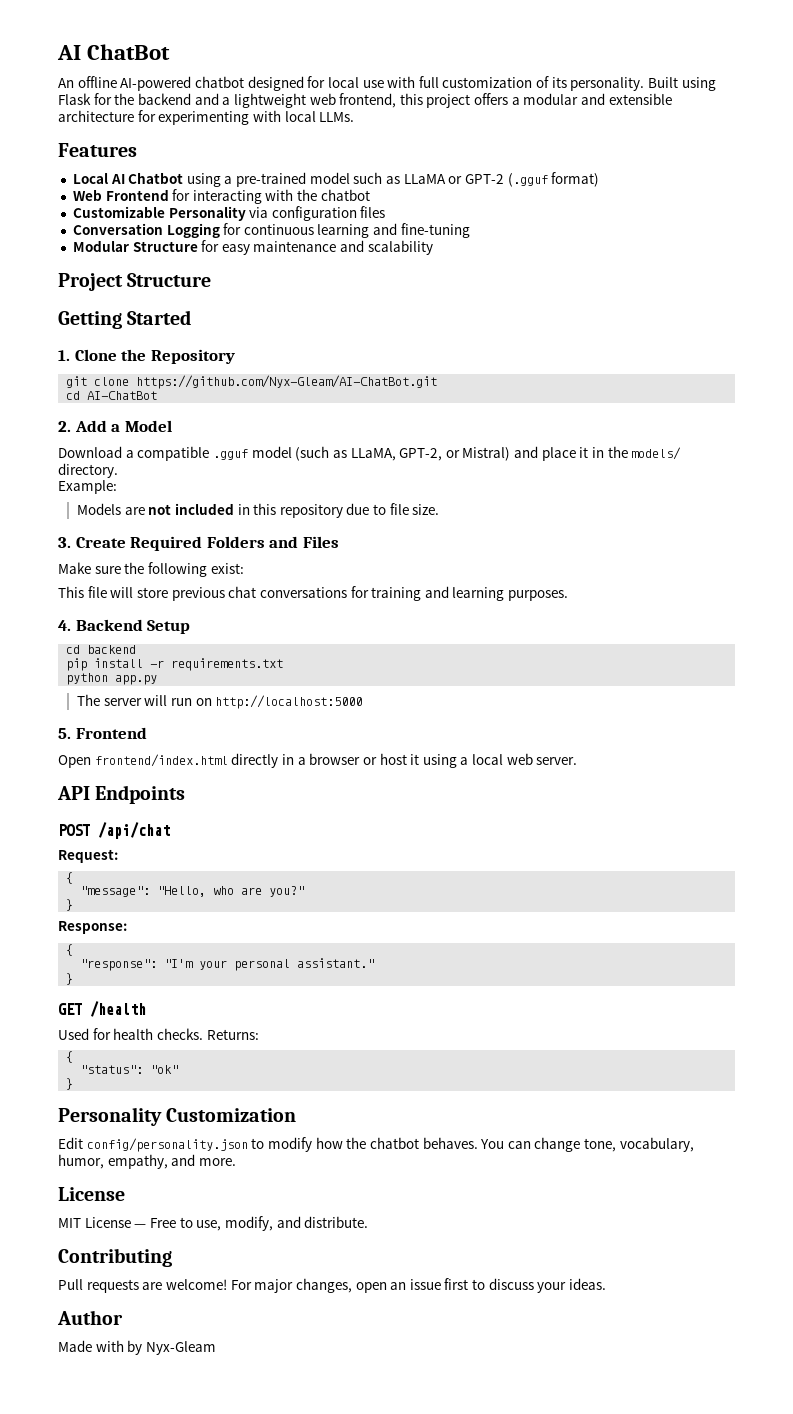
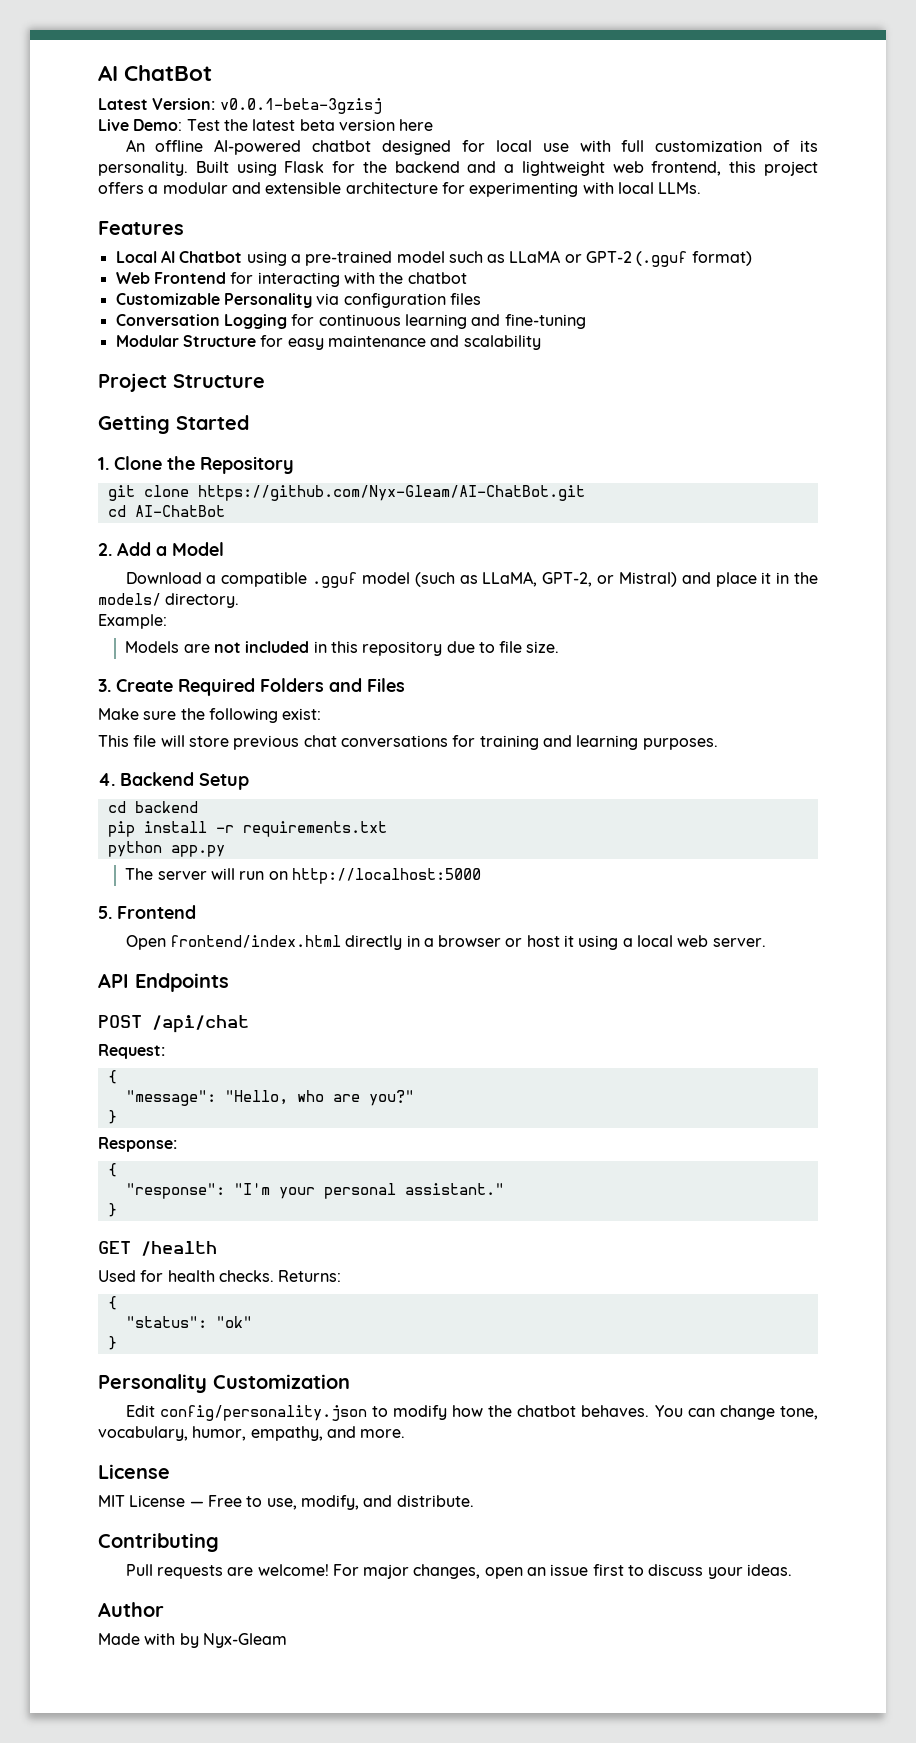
+ Latest Version: v0.0.1-beta-3gzisj
+ Live Demo: Test the latest beta version here

